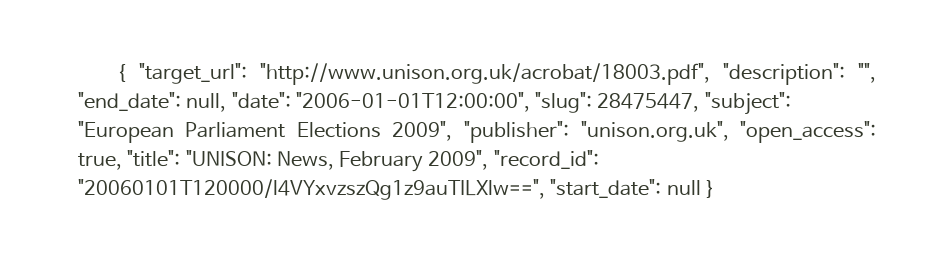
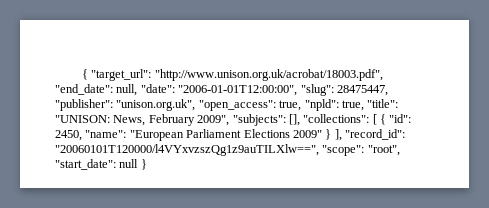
- { "target_url": "http://www.unison.org.uk/acrobat/18003.pdf", "description": "", "end_date": null, "date": "2006-01-01T12:00:00", "slug": 28475447, "subject": "European Parliament Elections 2009", "publisher": "unison.org.uk", "open_access": true, "title": "UNISON: News, February 2009", "record_id": "20060101T120000/l4VYxvzszQg1z9auTILXlw==", "start_date": null }
+ { "target_url": "http://www.unison.org.uk/acrobat/18003.pdf", "end_date": null, "date": "2006-01-01T12:00:00", "slug": 28475447, "publisher": "unison.org.uk", "open_access": true, "npld": true, "title": "UNISON: News, February 2009", "subjects": [], "collections": [ { "id": 2450, "name": "European Parliament Elections 2009" } ], "record_id": "20060101T120000/l4VYxvzszQg1z9auTILXlw==", "scope": "root", "start_date": null }

